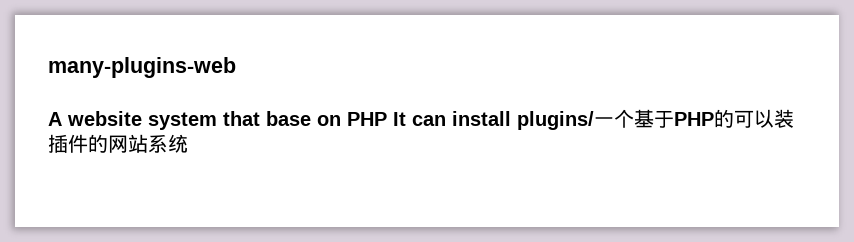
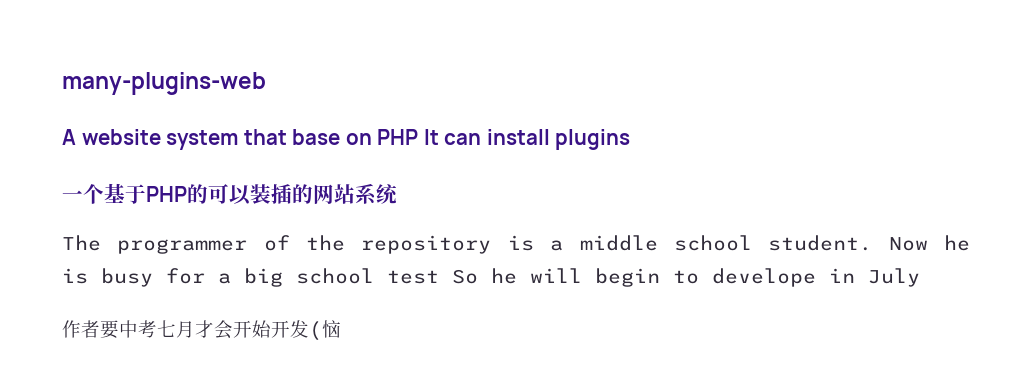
- A website system that base on PHP It can install plugins/一个基于PHP的可以装插件的网站系统
+ A website system that base on PHP It can install plugins
+ 一个基于PHP的可以装插的网站系统
+ The programmer of the repository is a middle school student. Now he is busy for a big school test So he will begin to develope in July
+ 作者要中考七月才会开始开发(恼

